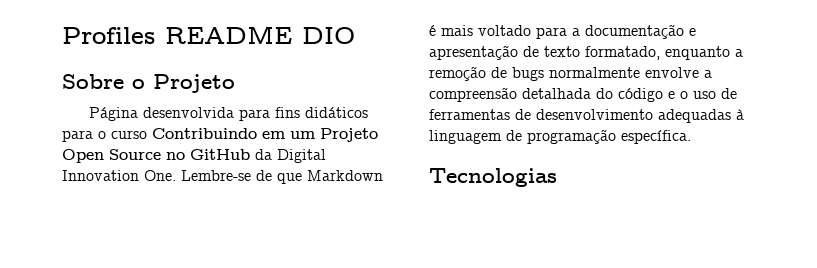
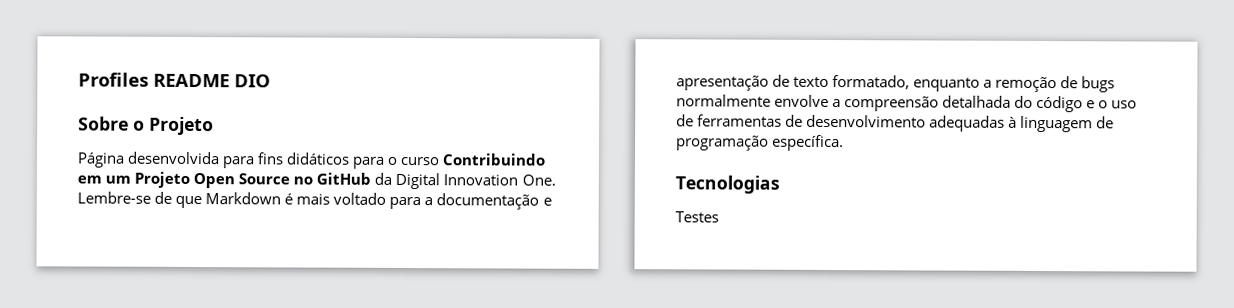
+ Testes

